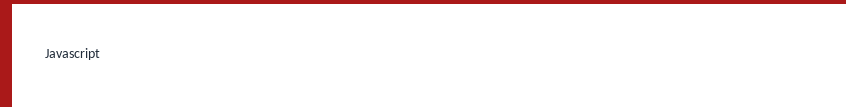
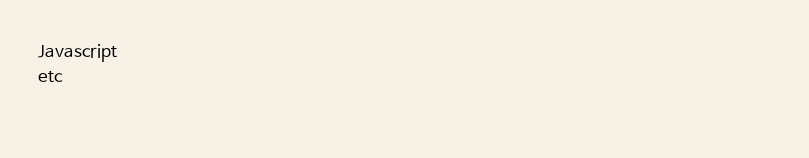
+ etc

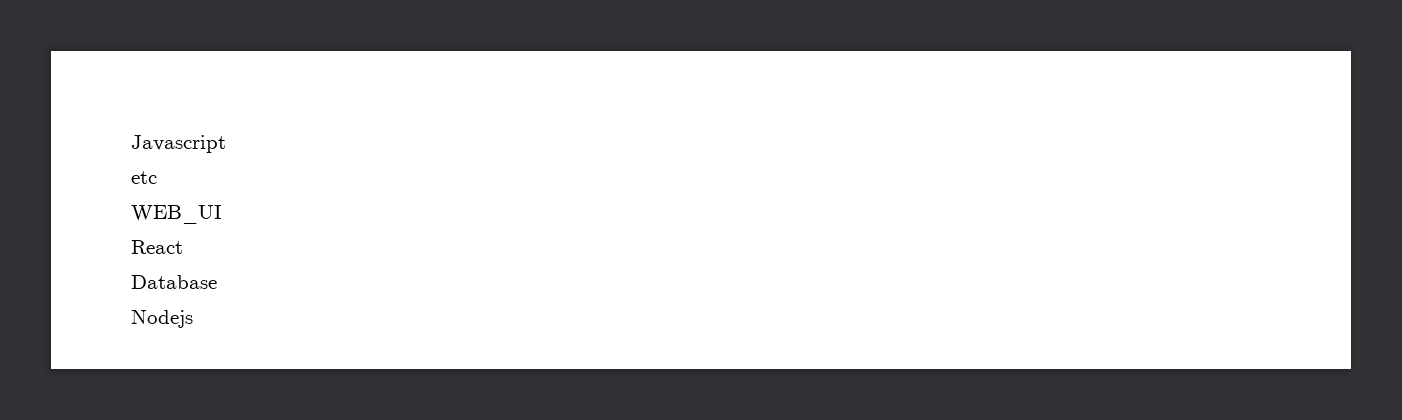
+ WEB_UI
+ React
+ Database
+ Nodejs

